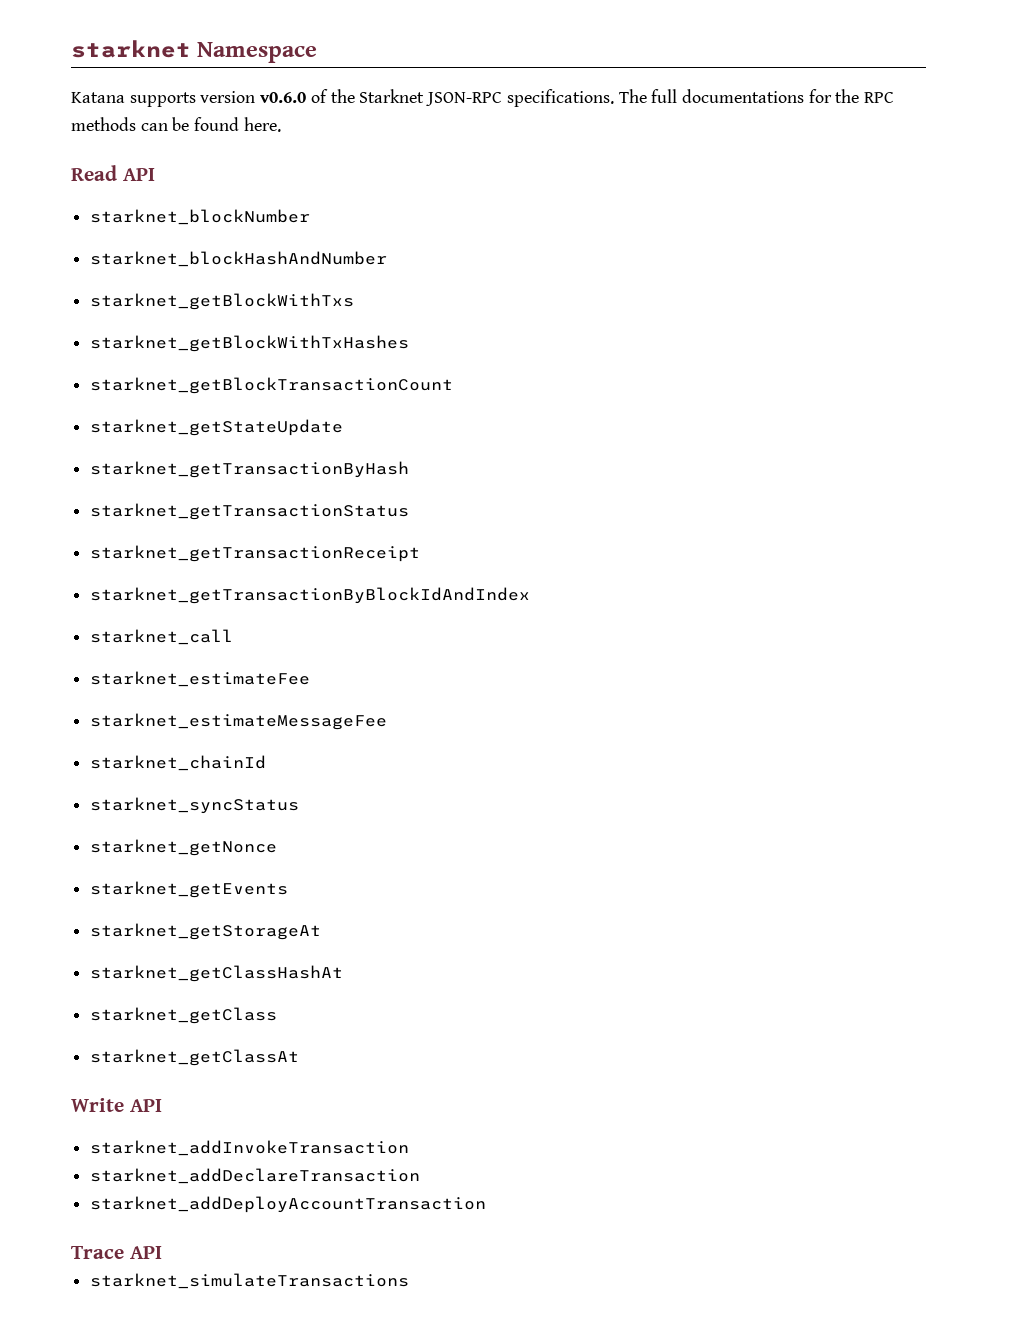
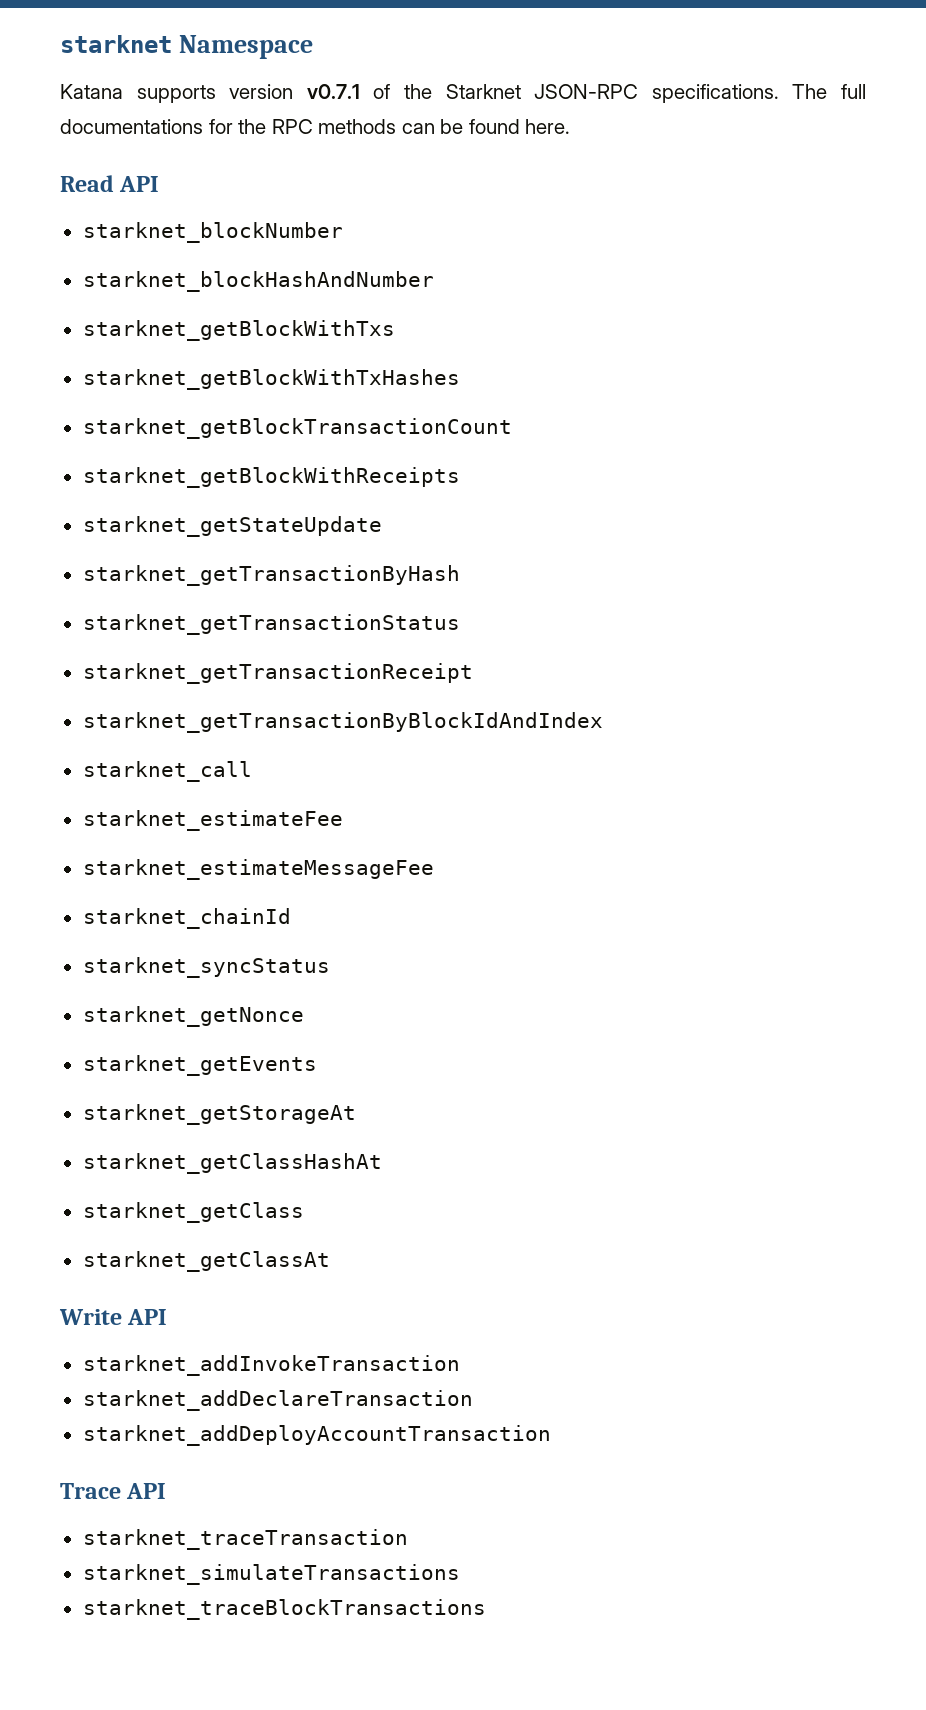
- Katana supports version v0.6.0 of the Starknet JSON-RPC specifications.
+ Katana supports version v0.7.1 of the Starknet JSON-RPC specifications.
+ starknet_getBlockWithReceipts
+ starknet_traceTransaction
+ starknet_traceBlockTransactions

